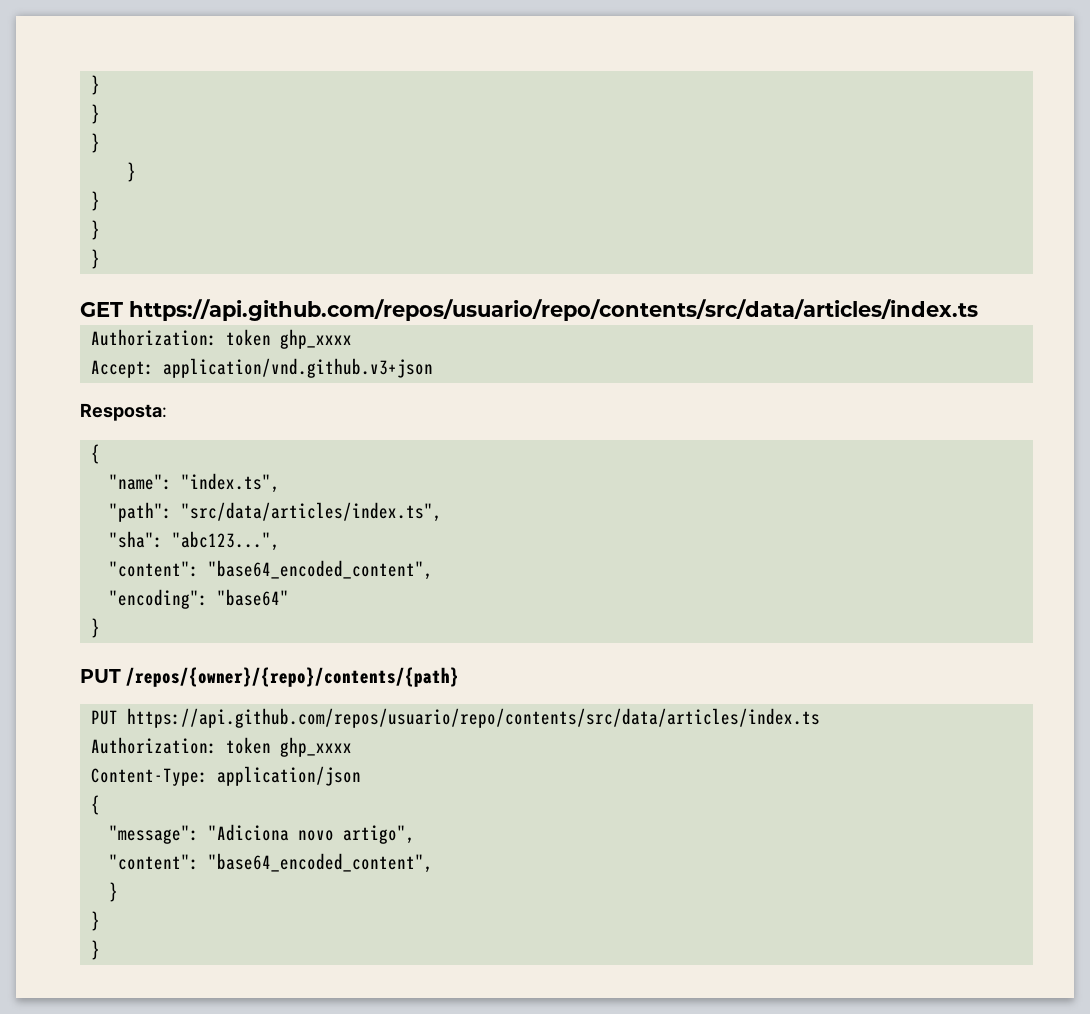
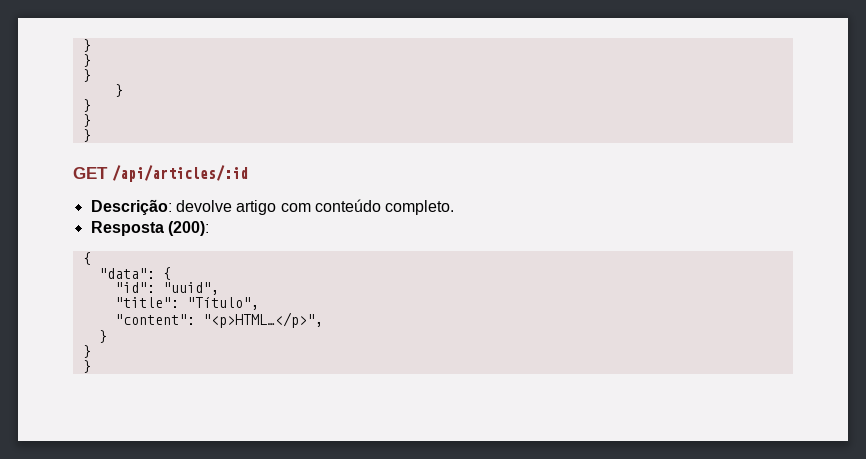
- GET https://api.github.com/repos/usuario/repo/contents/src/data/articles/index.ts
- Authorization: token ghp_xxxx
- Accept: application/vnd.github.v3+json
- Resposta:
+ GET /api/articles/:id
+ Descrição: devolve artigo com conteúdo completo.
+ Resposta (200):
  {
- "name": "index.ts",
- "path": "src/data/articles/index.ts",
- "sha": "abc123...",
- "content": "base64_encoded_content",
- "encoding": "base64"
- }
- PUT /repos/{owner}/{repo}/contents/{path}
- PUT https://api.github.com/repos/usuario/repo/contents/src/data/articles/index.ts
- Authorization: token ghp_xxxx
- Content-Type: application/json
- {
- "message": "Adiciona novo artigo",
- "content": "base64_encoded_content",
+ "data": {
+ "id": "uuid",
+ "title": "Título",
+ "content": "<p>HTML…</p>",

